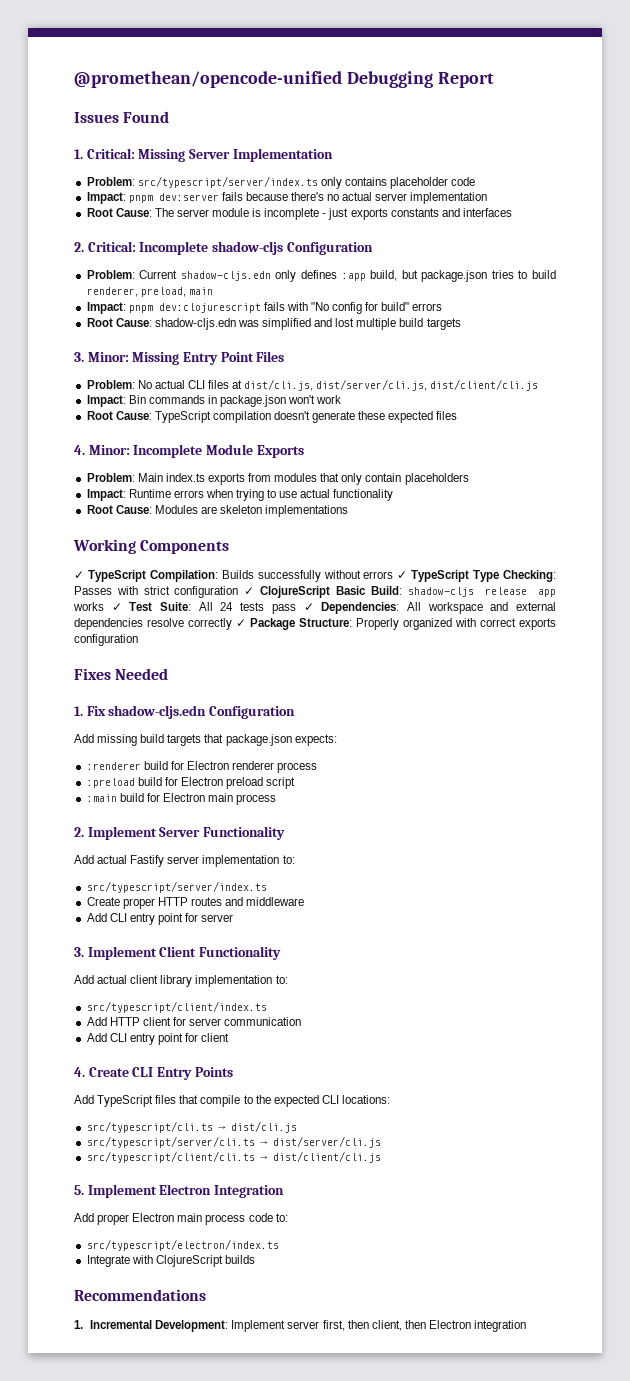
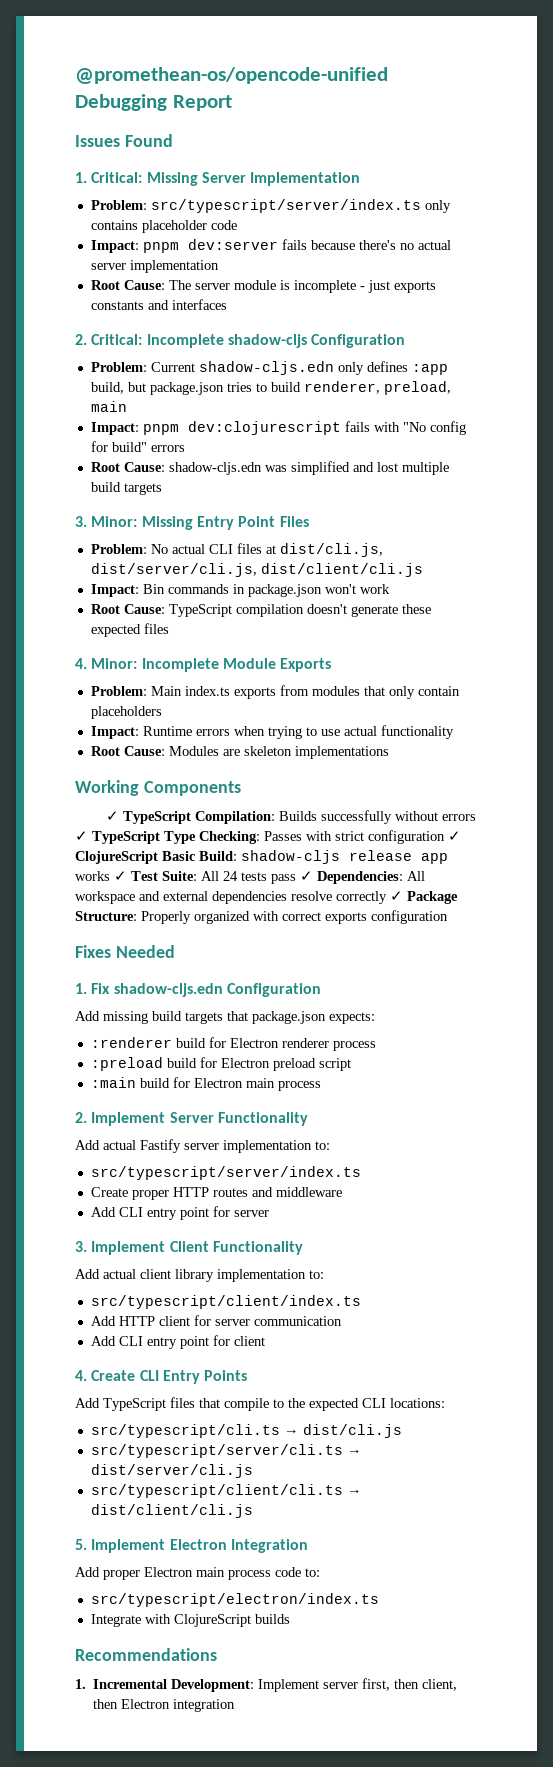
- @promethean/opencode-unified Debugging Report
+ @promethean-os/opencode-unified Debugging Report

